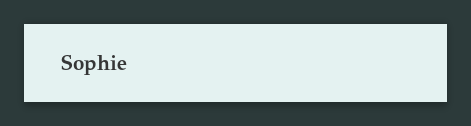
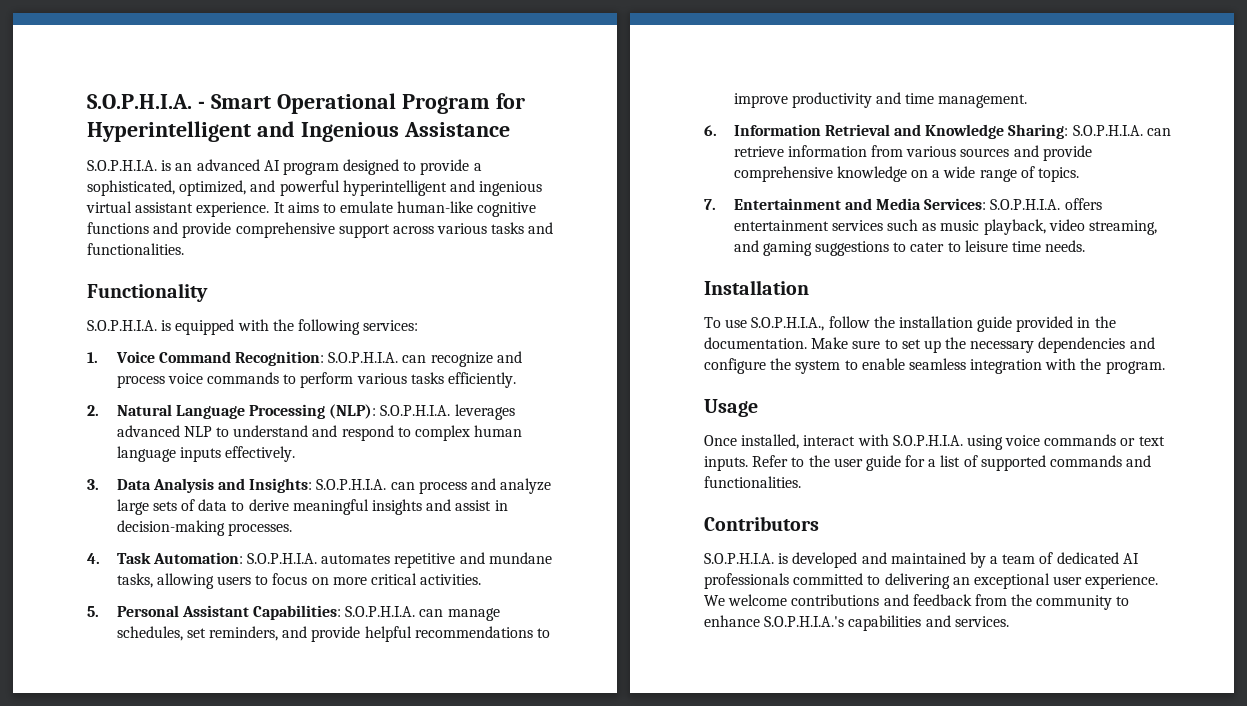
- Sophie
+ S.O.P.H.I.A. - Smart Operational Program for Hyperintelligent and Ingenious Assistance
+ S.O.P.H.I.A. is an advanced AI program designed to provide a sophisticated, optimized, and powerful hyperintelligent and ingenious virtual assistant experience. It aims to emulate human-like cognitive functions and provide comprehensive support across various tasks and functionalities.
+ Functionality
+ S.O.P.H.I.A. is equipped with the following services:
+ 1. Voice Command Recognition: S.O.P.H.I.A. can recognize and process voice commands to perform various tasks efficiently.
+ 2. Natural Language Processing (NLP): S.O.P.H.I.A. leverages advanced NLP to understand and respond to complex human language inputs effectively.
+ 3. Data Analysis and Insights: S.O.P.H.I.A. can process and analyze large sets of data to derive meaningful insights and assist in decision-making processes.
+ 4. Task Automation: S.O.P.H.I.A. automates repetitive and mundane tasks, allowing users to focus on more critical activities.
+ 5. Personal Assistant Capabilities: S.O.P.H.I.A. can manage schedules, set reminders, and provide helpful recommendations to improve productivity and time management.
+ 6. Information Retrieval and Knowledge Sharing: S.O.P.H.I.A. can retrieve information from various sources and provide comprehensive knowledge on a wide range of topics.
+ 7. Entertainment and Media Services: S.O.P.H.I.A. offers entertainment services such as music playback, video streaming, and gaming suggestions to cater to leisure time needs.
+ Installation
+ To use S.O.P.H.I.A., follow the installation guide provided in the documentation. Make sure to set up the necessary dependencies and configure the system to enable seamless integration with the program.
+ Usage
+ Once installed, interact with S.O.P.H.I.A. using voice commands or text inputs. Refer to the user guide for a list of supported commands and functionalities.
+ Contributors
+ S.O.P.H.I.A. is developed and maintained by a team of dedicated AI professionals committed to delivering an exceptional user experience. We welcome contributions and feedback from the community to enhance S.O.P.H.I.A.'s capabilities and services.

